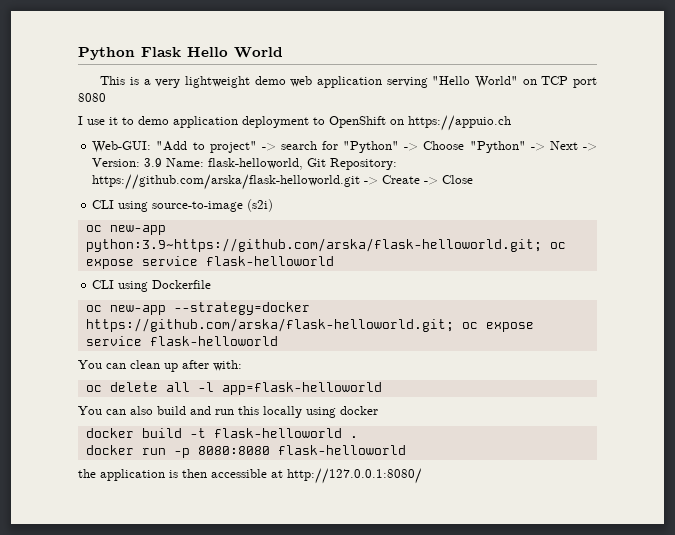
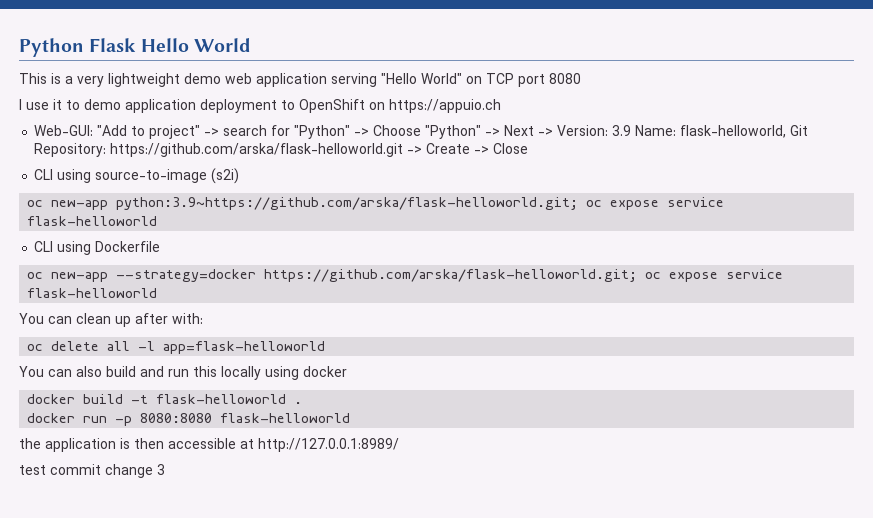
- the application is then accessible at http://127.0.0.1:8080/
+ the application is then accessible at http://127.0.0.1:8989/
+ test commit change 3

